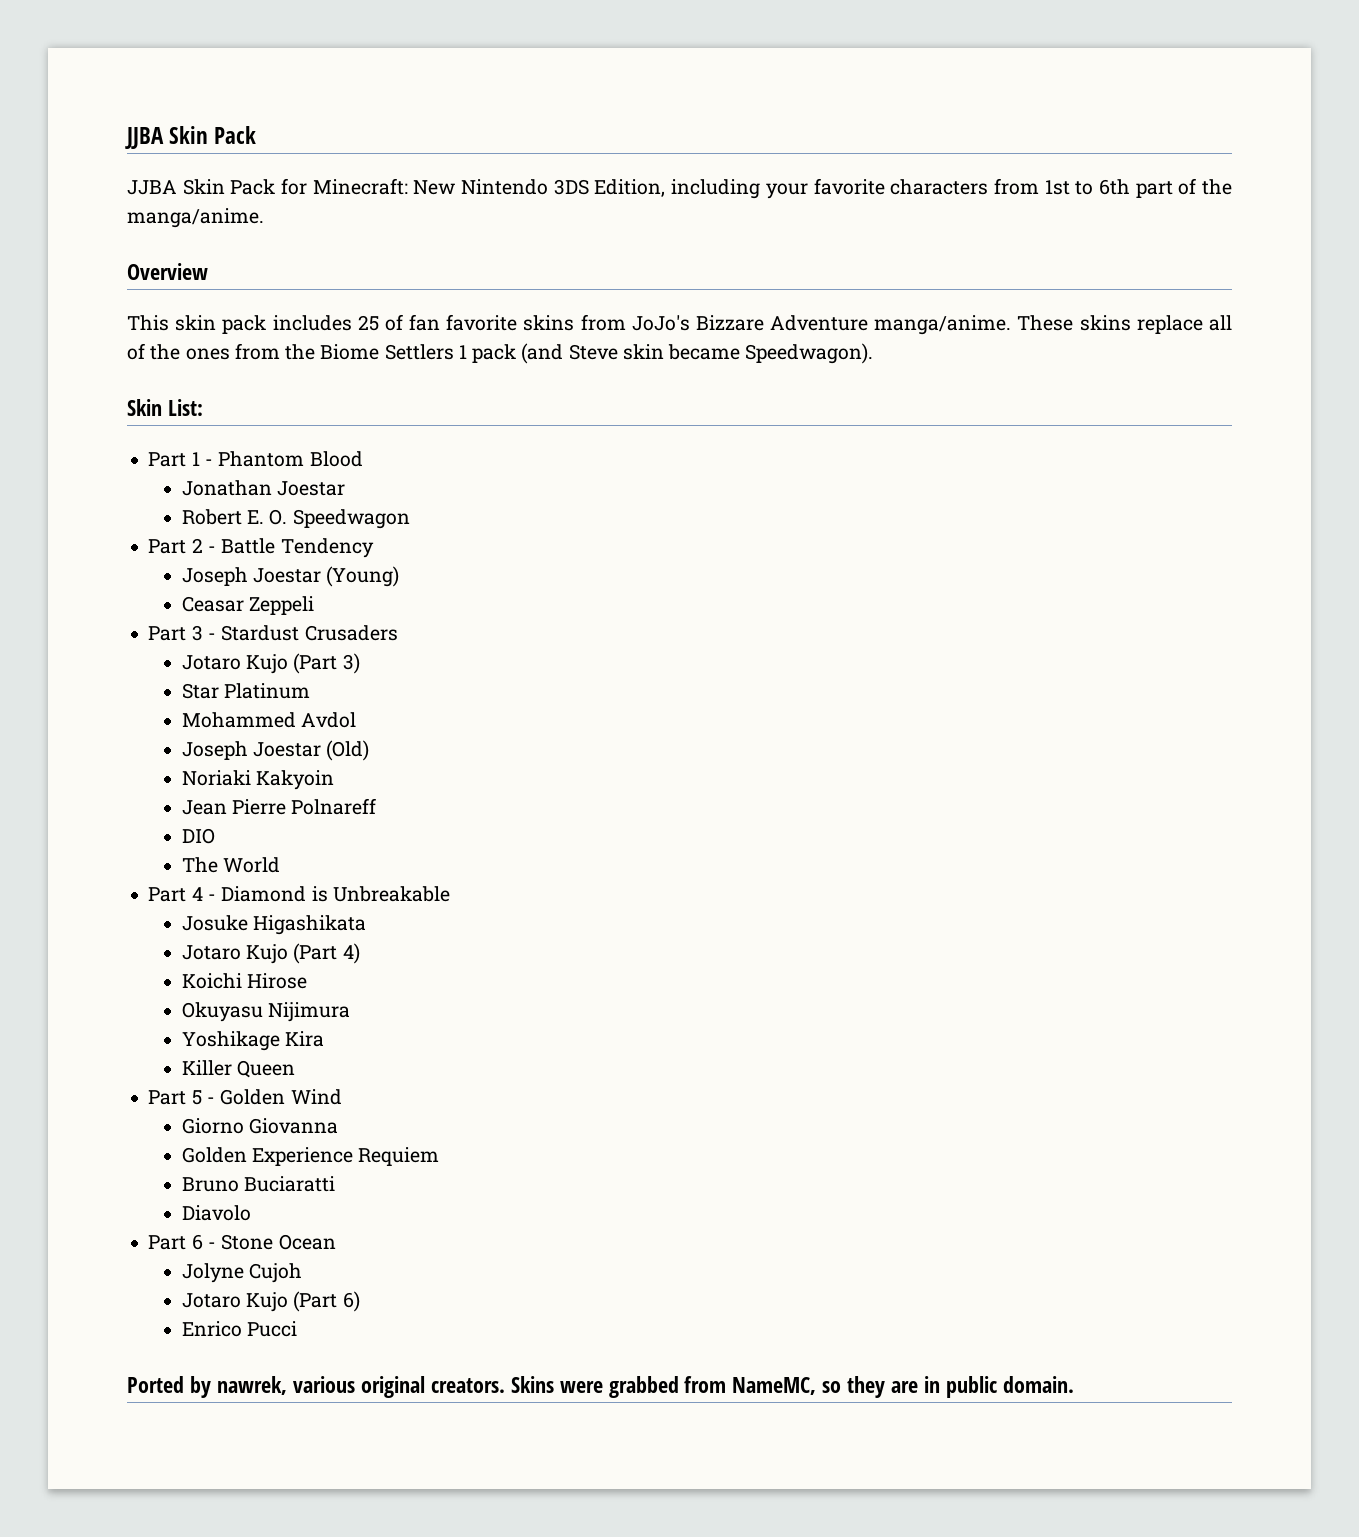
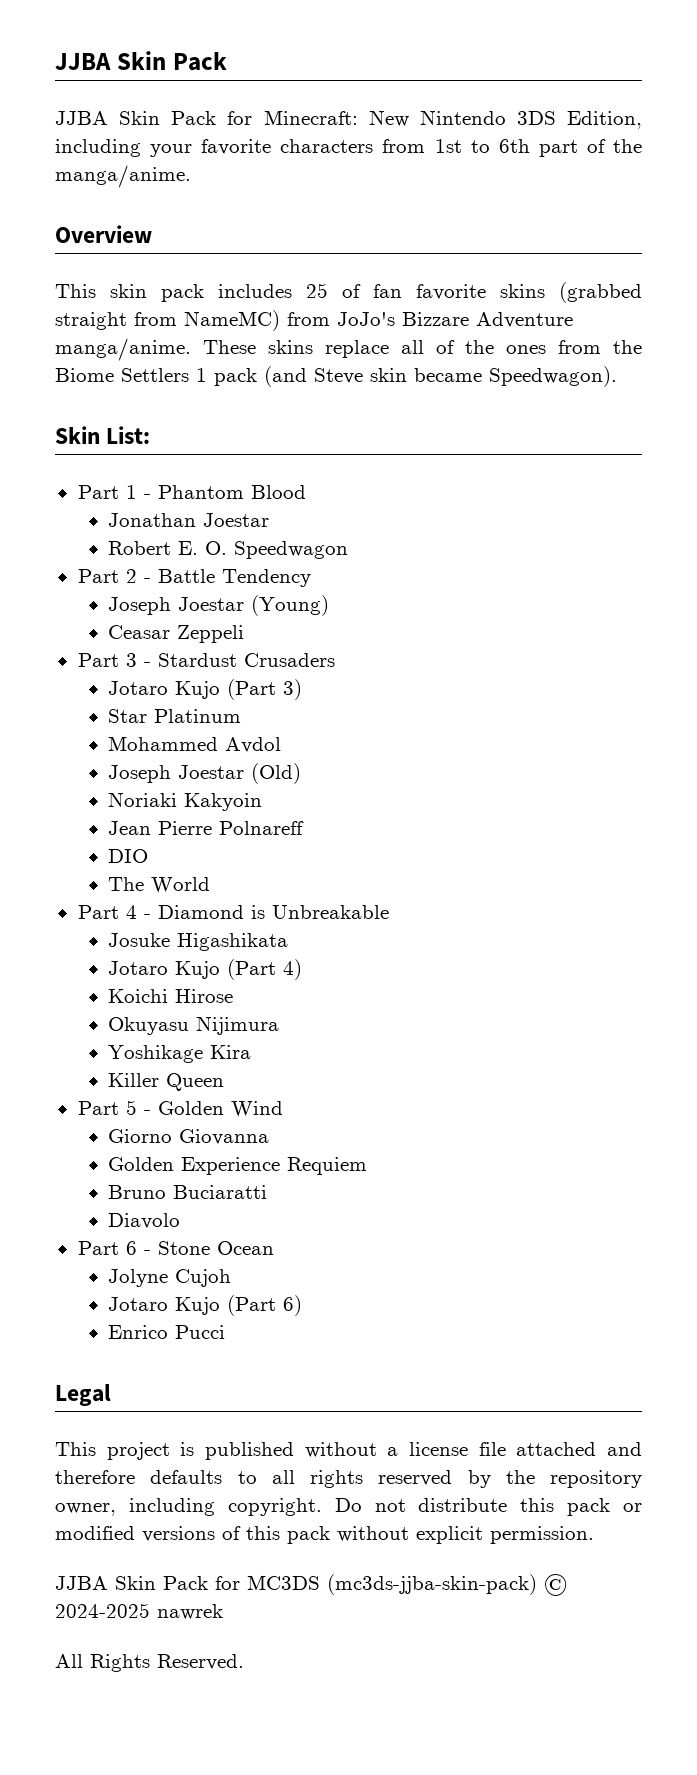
- This skin pack includes 25 of fan favorite skins from JoJo's Bizzare Adventure manga/anime.
+ This skin pack includes 25 of fan favorite skins (grabbed straight from NameMC) from JoJo's Bizzare Adventure manga/anime.
- Ported by nawrek, various original creators. Skins were grabbed from NameMC, so they are in public domain.
+ Legal
+ This project is published without a license file attached and therefore defaults to all rights reserved by the repository owner, including copyright. Do not distribute this pack or modified versions of this pack without explicit permission.
+ JJBA Skin Pack for MC3DS (mc3ds-jjba-skin-pack) © 2024-2025 nawrek
+ All Rights Reserved.

